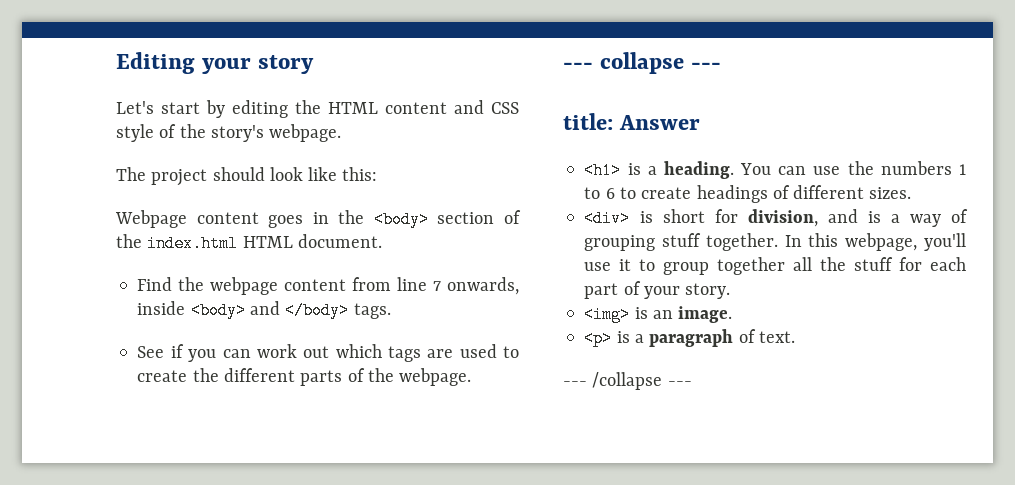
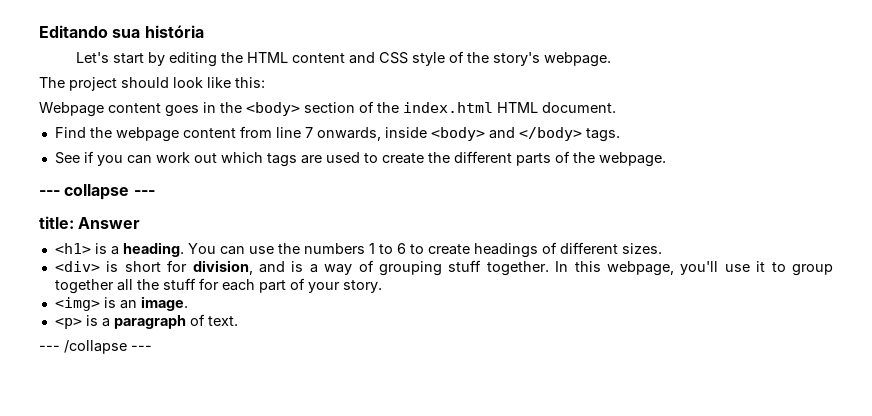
- Editing your story
+ Editando sua história

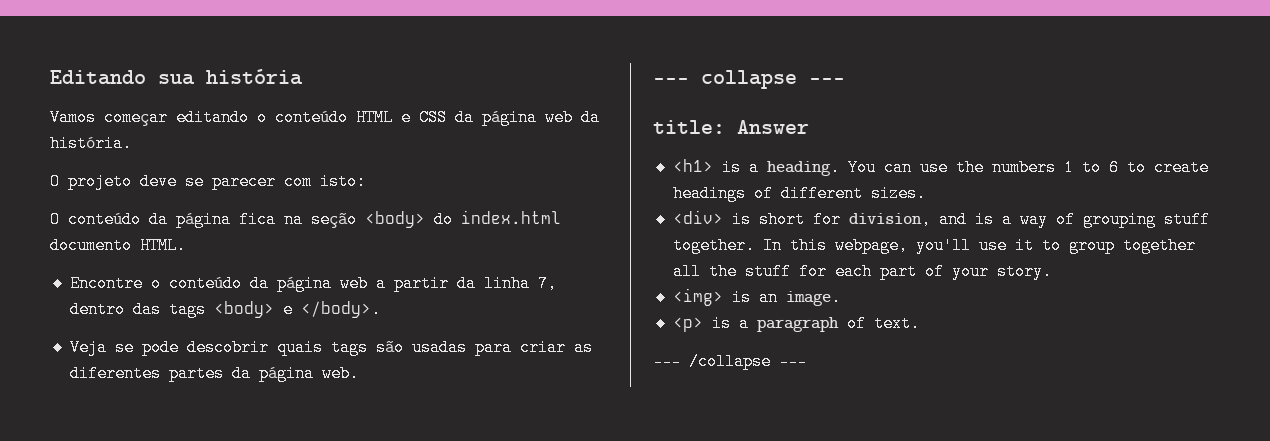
- Let's start by editing the HTML content and CSS style of the story's webpage.
- The project should look like this:
- Webpage content goes in the <body> section of the index.html HTML document.
- Find the webpage content from line 7 onwards, inside <body> and </body> tags.
- See if you can work out which tags are used to create the different parts of the webpage.
+ Vamos começar editando o conteúdo HTML e CSS da página web da história.
+ O projeto deve se parecer com isto:
+ O conteúdo da página fica na seção <body> do index.html documento HTML.
+ Encontre o conteúdo da página web a partir da linha 7, dentro das tags <body> e </body>.
+ Veja se pode descobrir quais tags são usadas para criar as diferentes partes da página web.

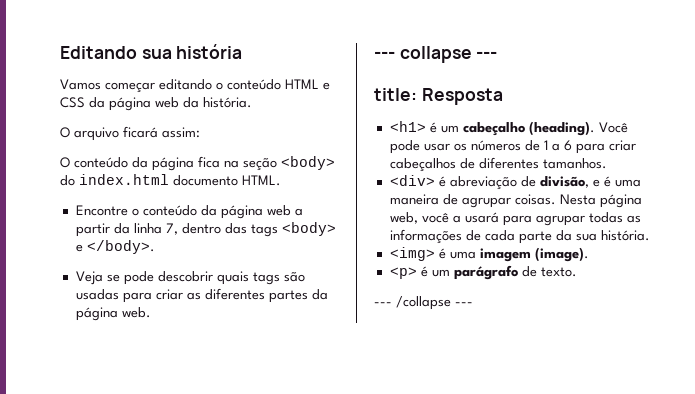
- O projeto deve se parecer com isto:
+ O arquivo ficará assim:
- title: Answer
+ title: Resposta
- <h1> is a heading. You can use the numbers 1 to 6 to create headings of different sizes.
- <div> is short for division, and is a way of grouping stuff together. In this webpage, you'll use it to group together all the stuff for each part of your story.
- <img> is an image.
- <p> is a paragraph of text.
+ <h1> é um cabeçalho (heading). Você pode usar os números de 1 a 6 para criar cabeçalhos de diferentes tamanhos.
+ <div> é abreviação de divisão, e é uma maneira de agrupar coisas. Nesta página web, você a usará para agrupar todas as informações de cada parte da sua história.
+ <img> é uma imagem (image).
+ <p> é um parágrafo de texto.

